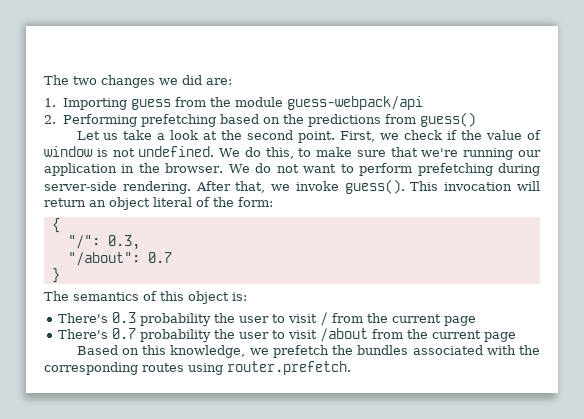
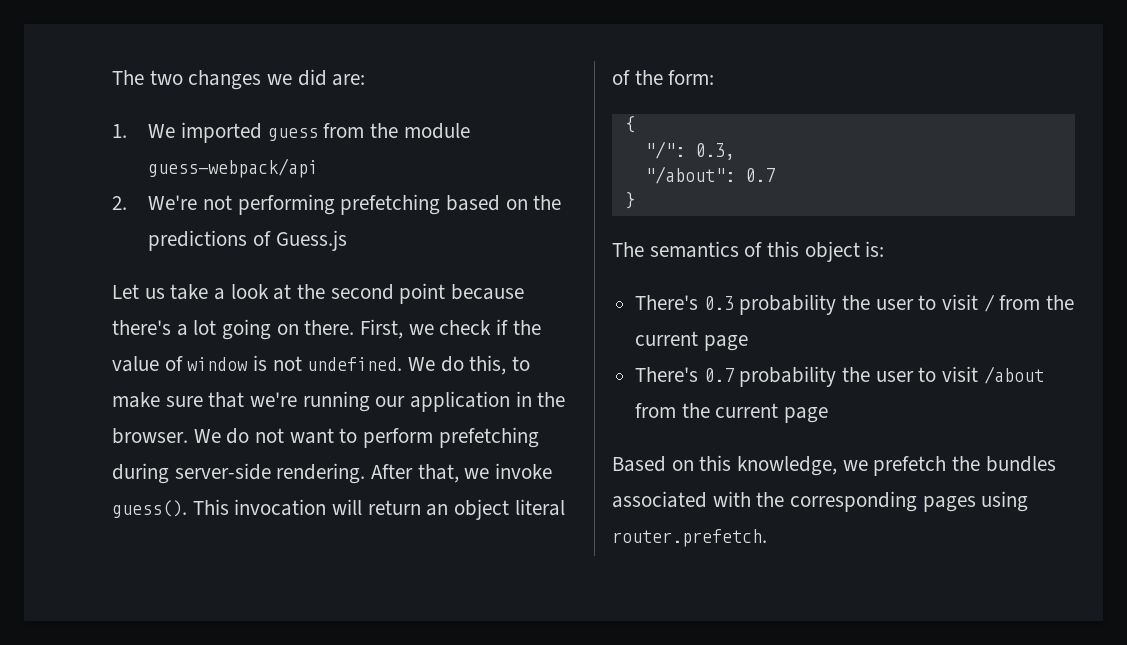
- 1. Importing guess from the module guess-webpack/api
+ 1. We imported guess from the module guess-webpack/api
- 2. Performing prefetching based on the predictions from guess()
+ 2. We're not performing prefetching based on the predictions of Guess.js
- Let us take a look at the second point.
+ Let us take a look at the second point because there's a lot going on there.
- Based on this knowledge, we prefetch the bundles associated with the corresponding routes using router.prefetch.
+ Based on this knowledge, we prefetch the bundles associated with the corresponding pages using router.prefetch.

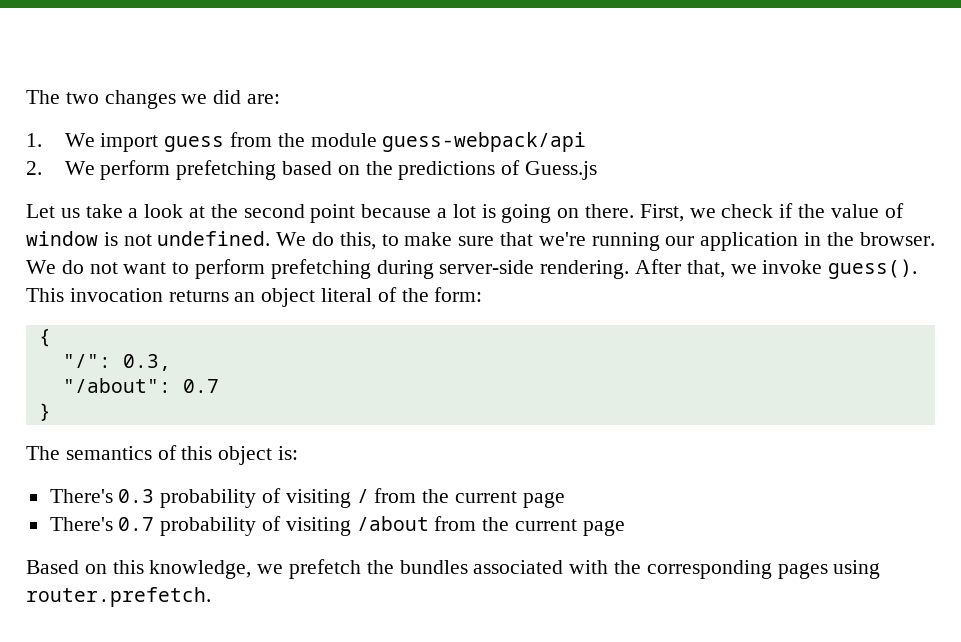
- 1. We imported guess from the module guess-webpack/api
+ 1. We import guess from the module guess-webpack/api
- 2. We're not performing prefetching based on the predictions of Guess.js
+ 2. We perform prefetching based on the predictions of Guess.js
- Let us take a look at the second point because there's a lot going on there.
+ Let us take a look at the second point because a lot is going on there.
- This invocation will return an object literal of the form:
+ This invocation returns an object literal of the form:
- There's 0.3 probability the user to visit / from the current page
+ There's 0.3 probability of visiting / from the current page
- There's 0.7 probability the user to visit /about from the current page
+ There's 0.7 probability of visiting /about from the current page

